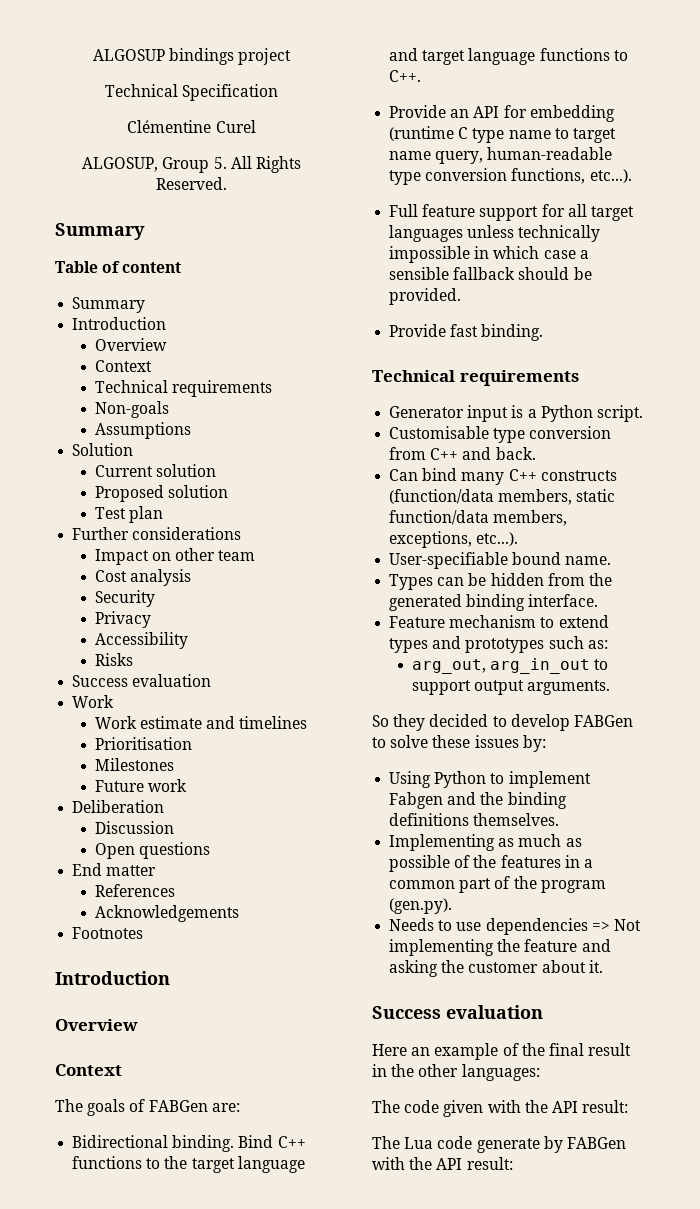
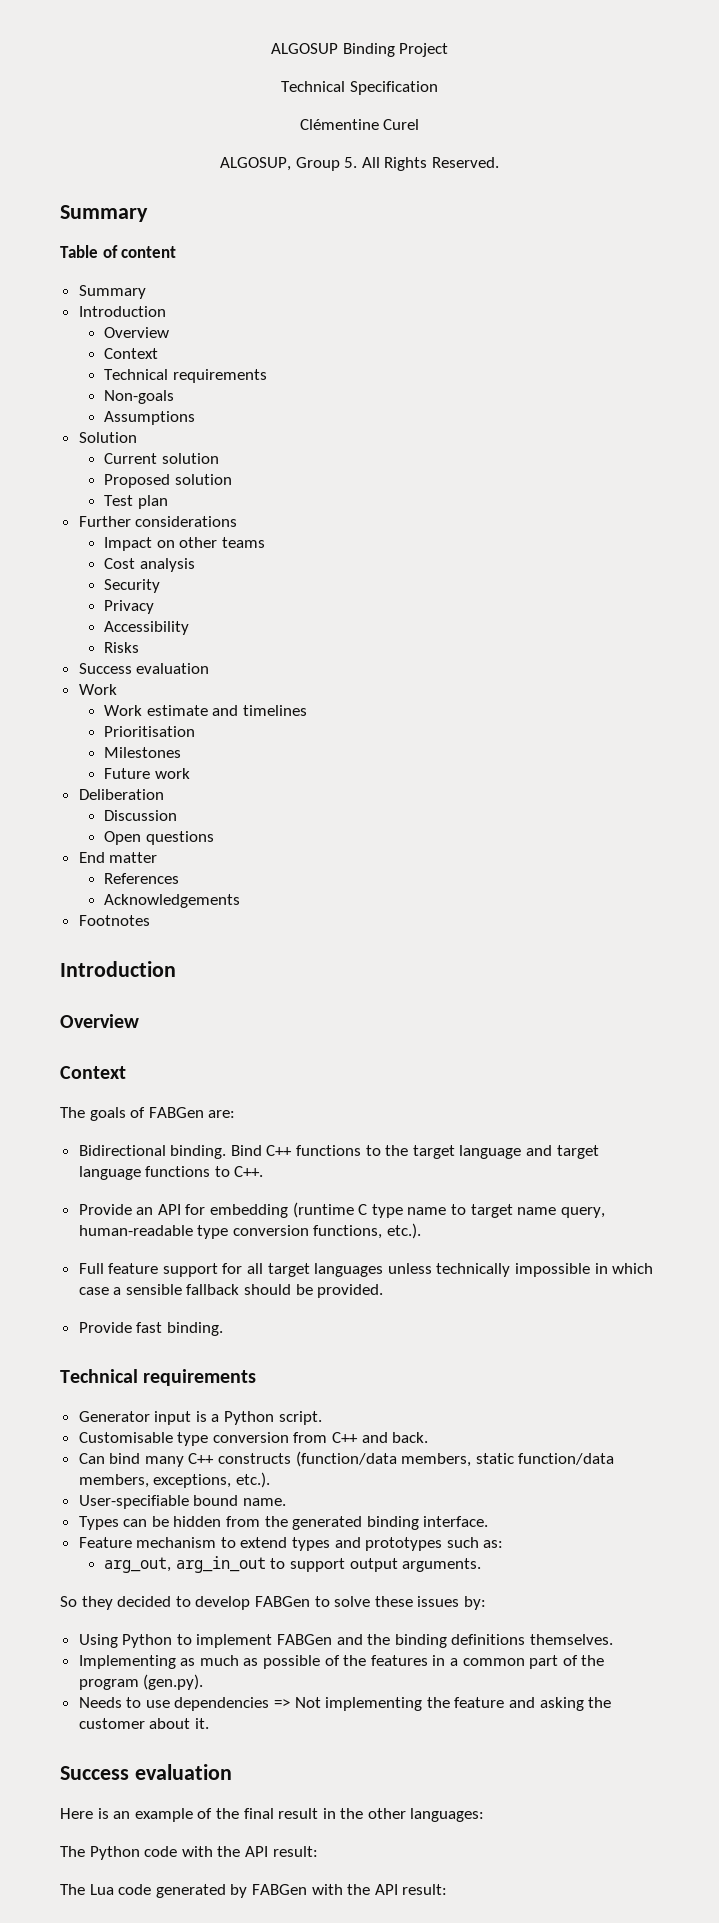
- ALGOSUP bindings project
+ ALGOSUP Binding Project
- Impact on other team
+ Impact on other teams
- Provide an API for embedding (runtime C type name to target name query, human-readable type conversion functions, etc...).
+ Provide an API for embedding (runtime C type name to target name query, human-readable type conversion functions, etc.).
- Can bind many C++ constructs (function/data members, static function/data members, exceptions, etc...).
+ Can bind many C++ constructs (function/data members, static function/data members, exceptions, etc.).
- Using Python to implement Fabgen and the binding definitions themselves.
+ Using Python to implement FABGen and the binding definitions themselves.
- Here an example of the final result in the other languages:
+ Here is an example of the final result in the other languages:
- The code given with the API result:
+ The Python code with the API result:
- The Lua code generate by FABGen with the API result:
+ The Lua code generated by FABGen with the API result:

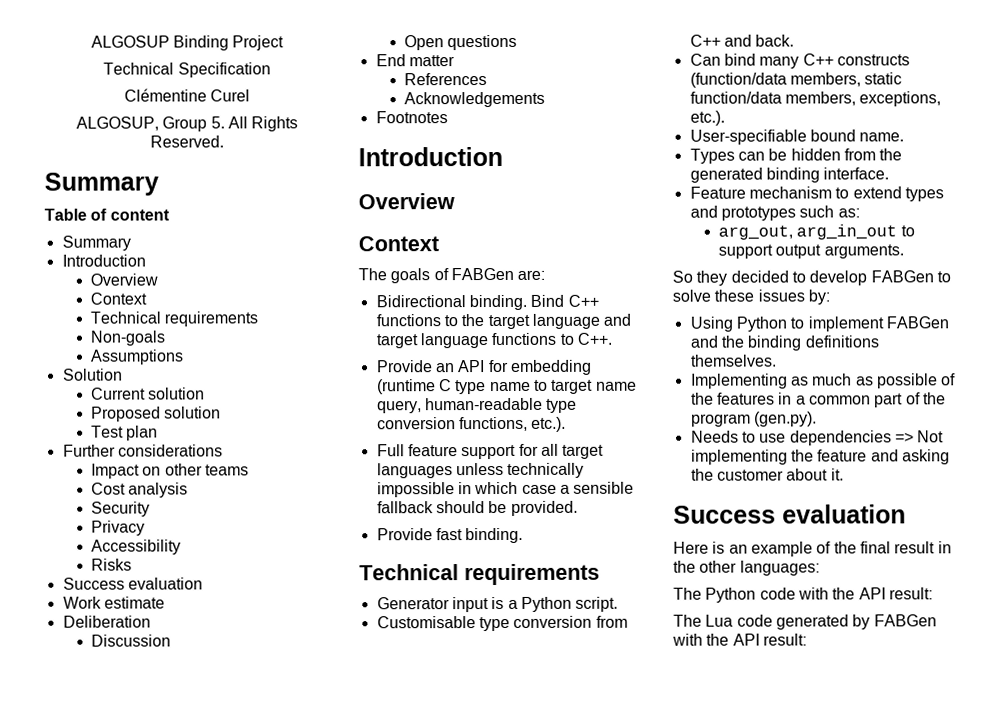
  Risks
  Success evaluation
- Work
- Work estimate and timelines
- Prioritisation
- Milestones
- Future work
+ Work estimate

